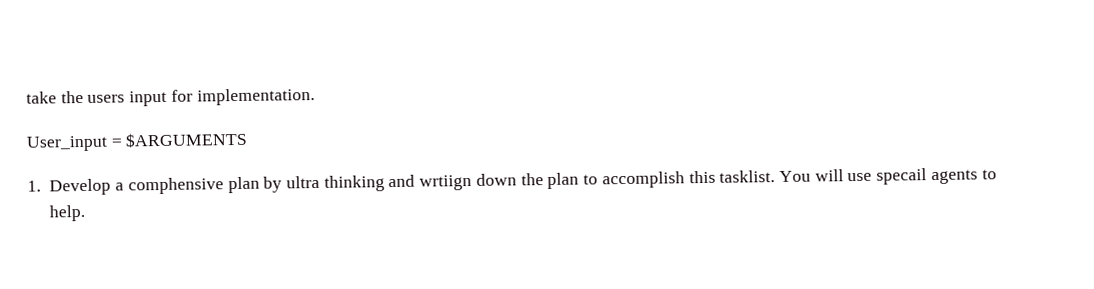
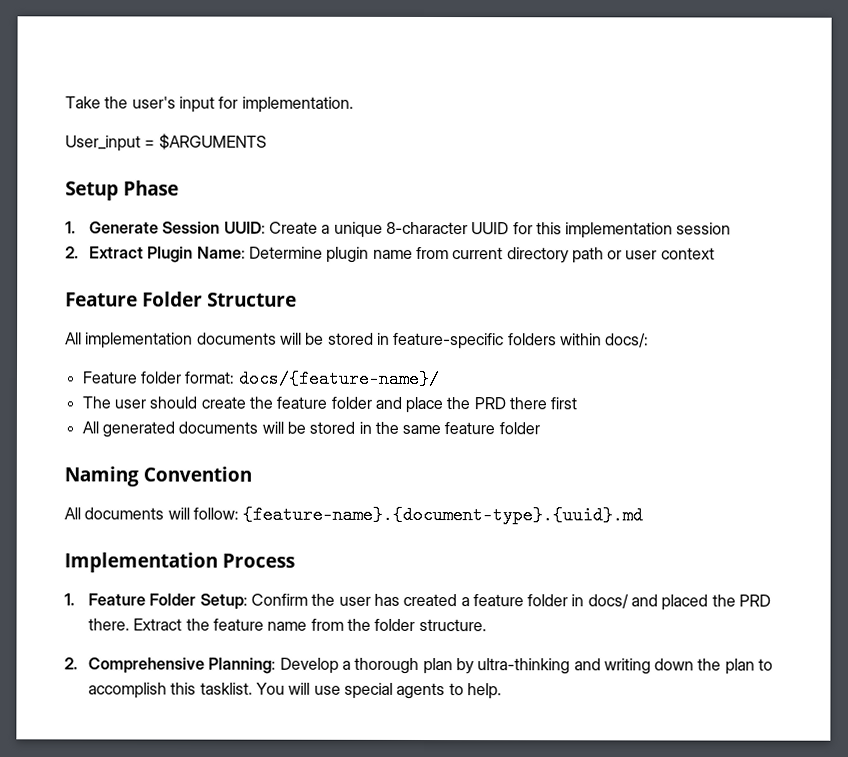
- take the users input for implementation.
+ Take the user's input for implementation.
- 1. Develop a comphensive plan by ultra thinking and wrtiign down the plan to accomplish this tasklist.
+ Setup Phase
+ 1. Generate Session UUID: Create a unique 8-character UUID for this implementation session
+ 2. Extract Plugin Name: Determine plugin name from current directory path or user context
+ Feature Folder Structure
+ All implementation documents will be stored in feature-specific folders within docs/:
+ Feature folder format: docs/{feature-name}/
+ The user should create the feature folder and place the PRD there first
+ All generated documents will be stored in the same feature folder
+ Naming Convention
+ All documents will follow: {feature-name}.{document-type}.{uuid}.md
+ Implementation Process
+ 1. Feature Folder Setup: Confirm the user has created a feature folder in docs/ and placed the PRD there. Extract the feature name from the folder structure.
+ 2. Comprehensive Planning: Develop a thorough plan by ultra-thinking and writing down the plan to accomplish this tasklist.
- You will use specail agents to help.
+ You will use special agents to help.

